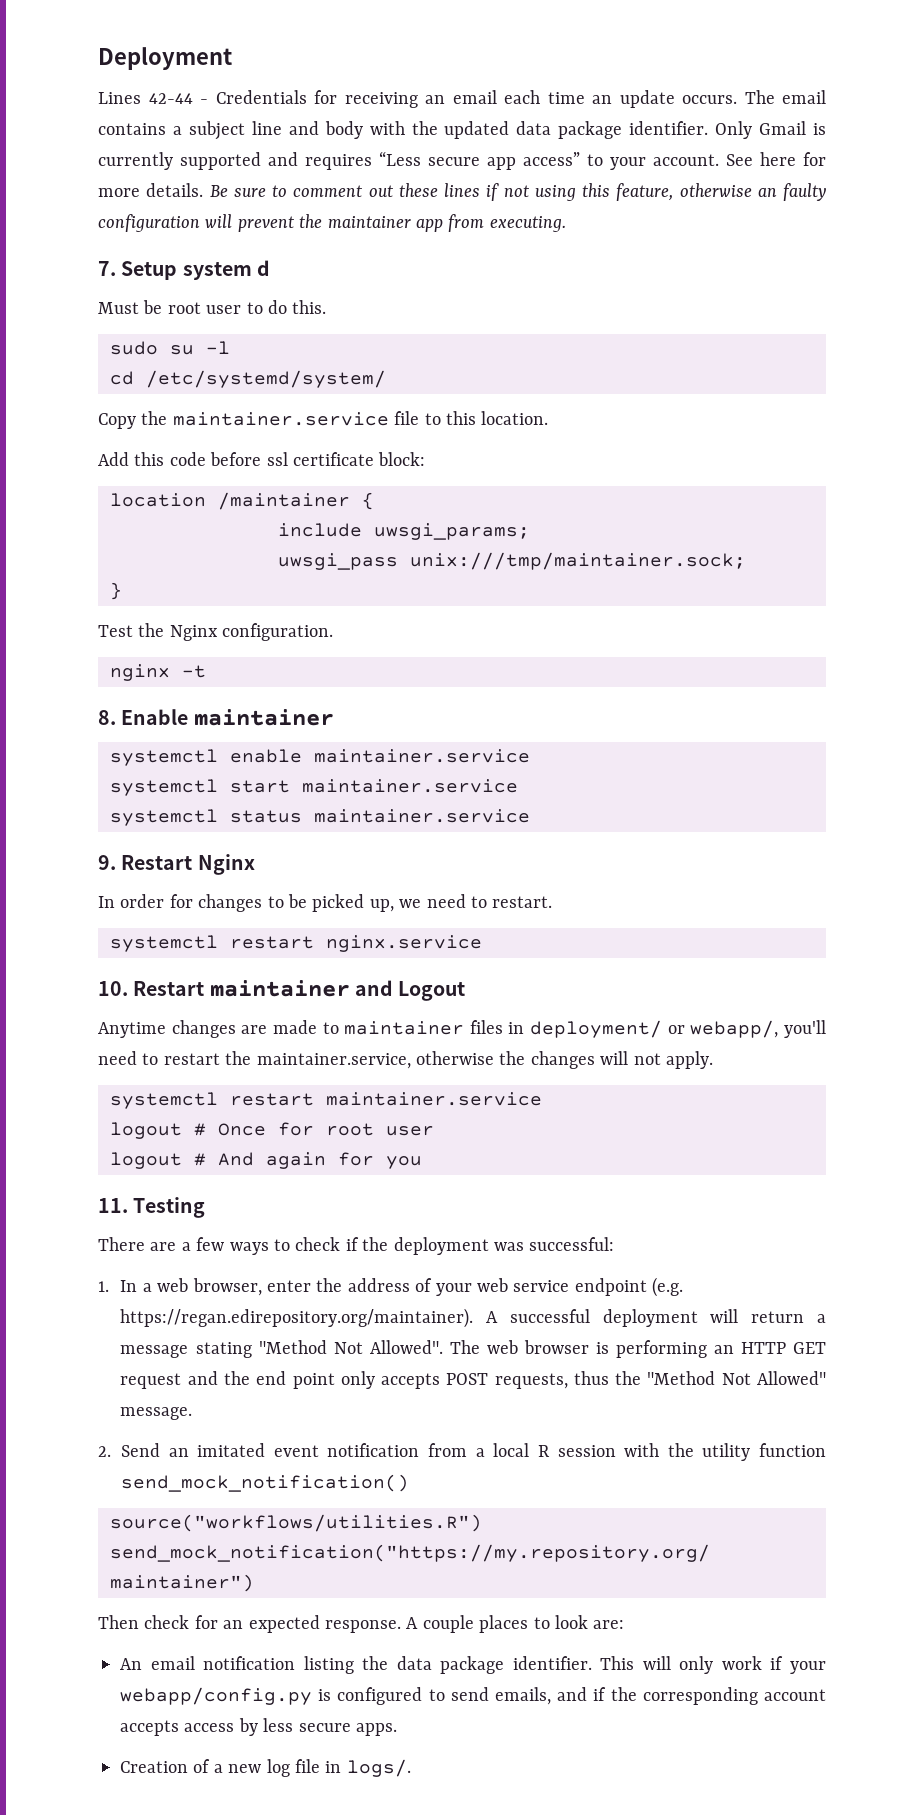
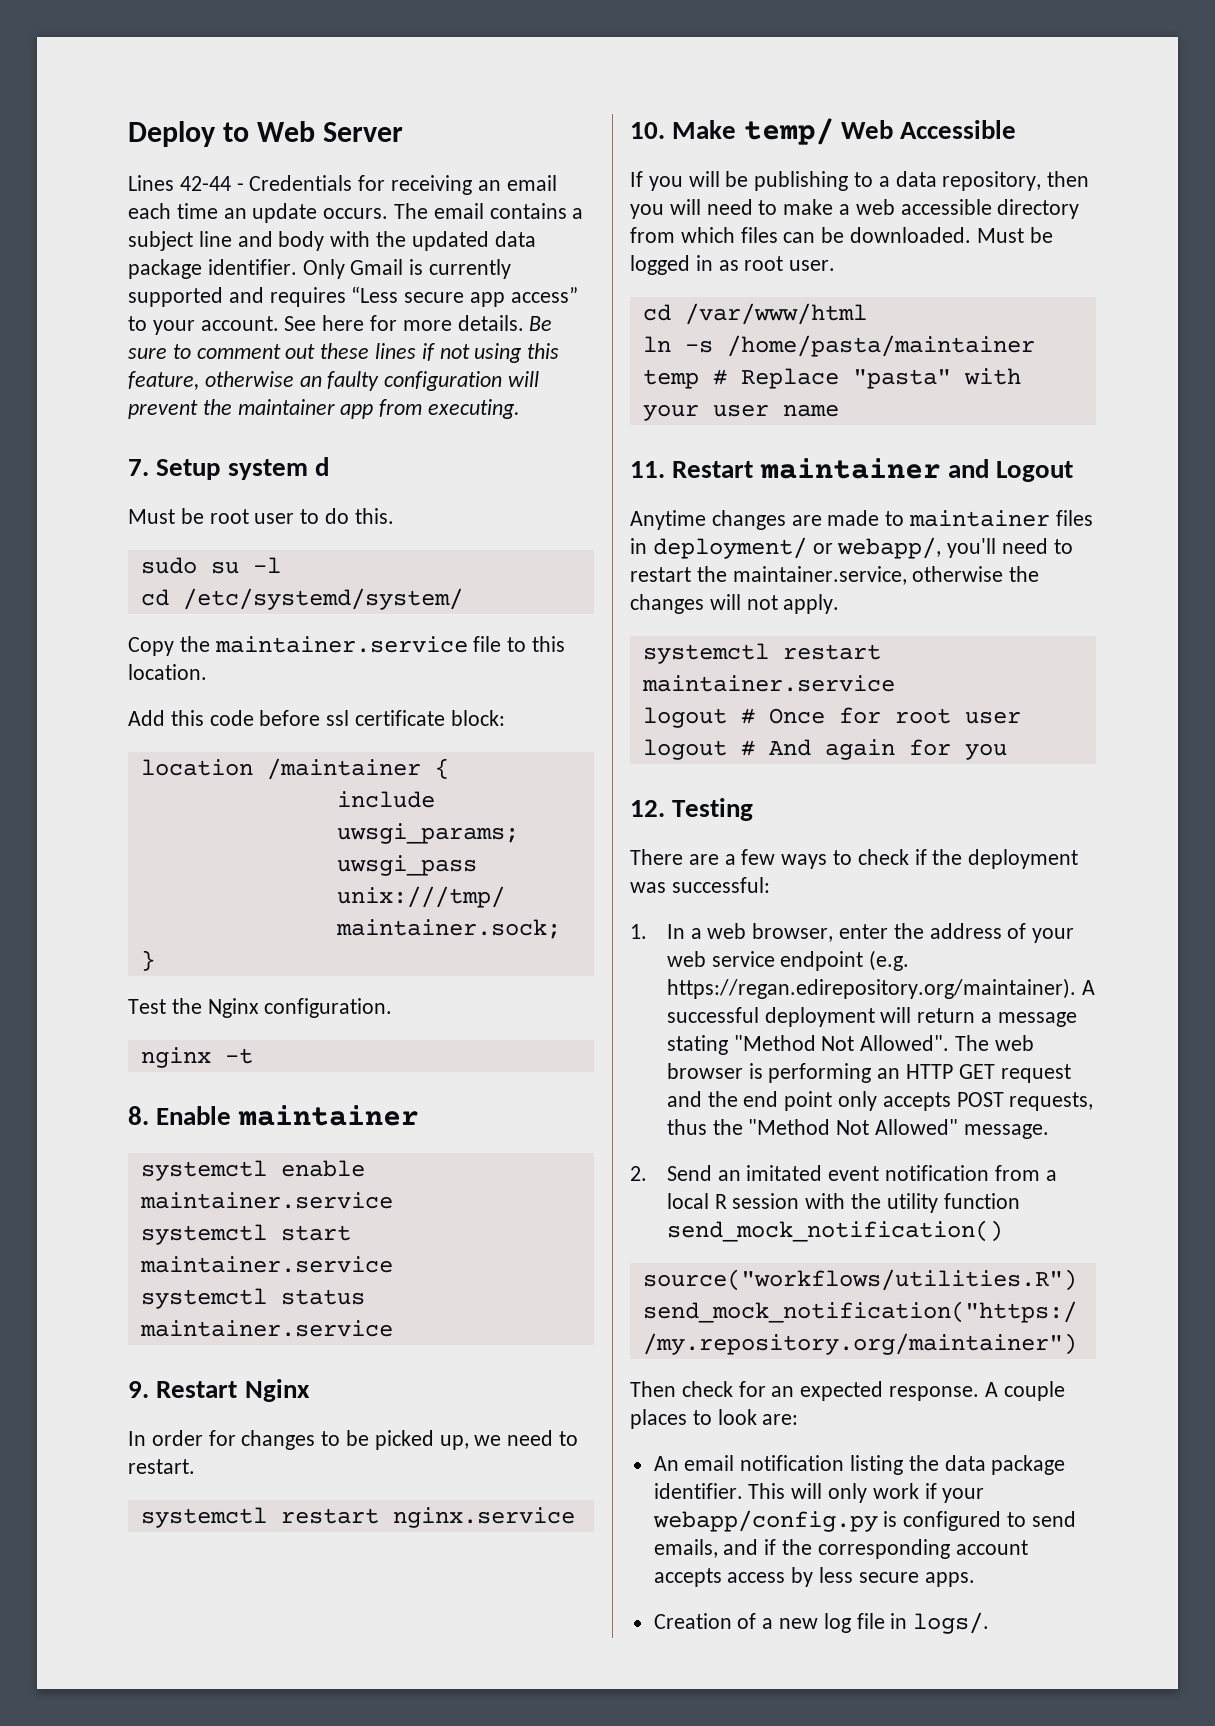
- Deployment
+ Deploy to Web Server
- 10. Restart maintainer and Logout
+ 10. Make temp/ Web Accessible
+ If you will be publishing to a data repository, then you will need to make a web accessible directory from which files can be downloaded. Must be logged in as root user.
+ cd /var/www/html
+ ln -s /home/pasta/maintainer temp # Replace "pasta" with your user name
+ 11. Restart maintainer and Logout
- 11. Testing
+ 12. Testing

